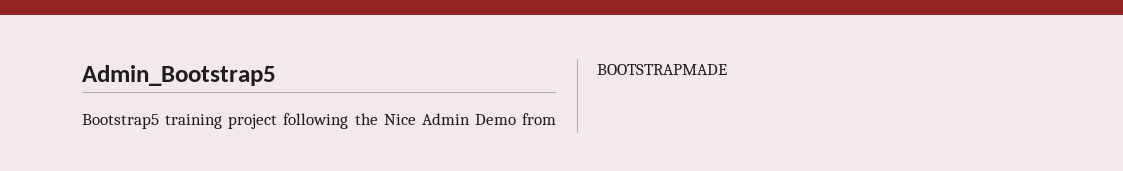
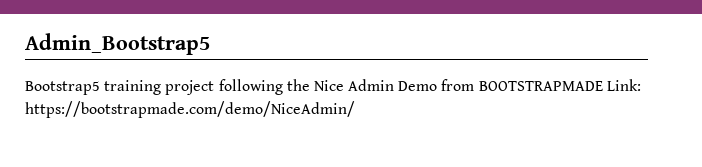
- Bootstrap5 training project following the Nice Admin Demo from BOOTSTRAPMADE
+ Bootstrap5 training project following the Nice Admin Demo from BOOTSTRAPMADE Link: https://bootstrapmade.com/demo/NiceAdmin/

